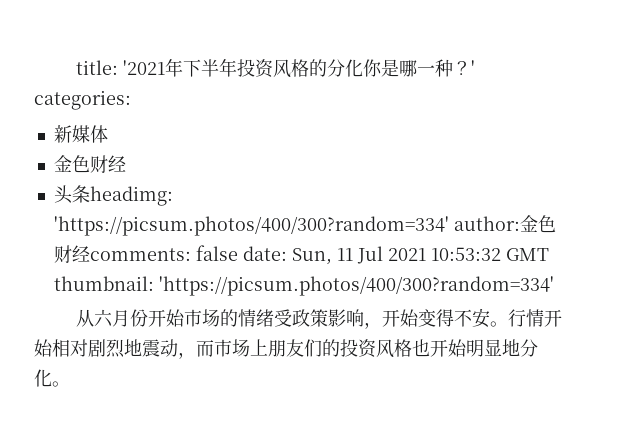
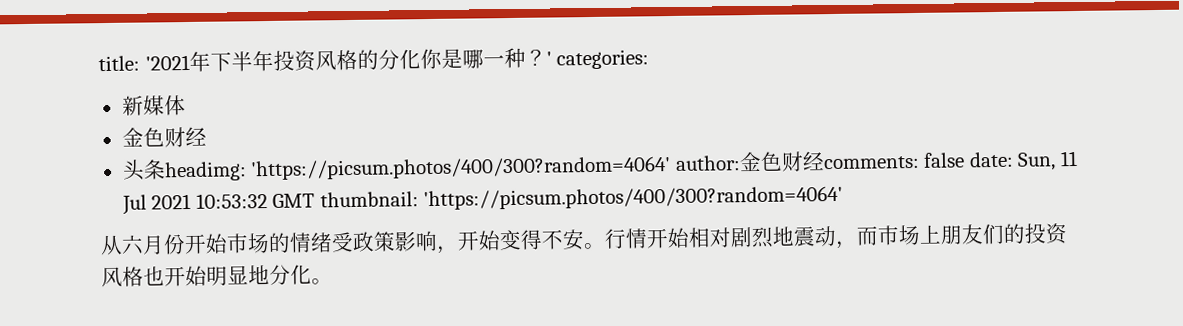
- 头条headimg: 'https://picsum.photos/400/300?random=334' author:金色财经comments: false date: Sun, 11 Jul 2021 10:53:32 GMT thumbnail: 'https://picsum.photos/400/300?random=334'
+ 头条headimg: 'https://picsum.photos/400/300?random=4064' author:金色财经comments: false date: Sun, 11 Jul 2021 10:53:32 GMT thumbnail: 'https://picsum.photos/400/300?random=4064'

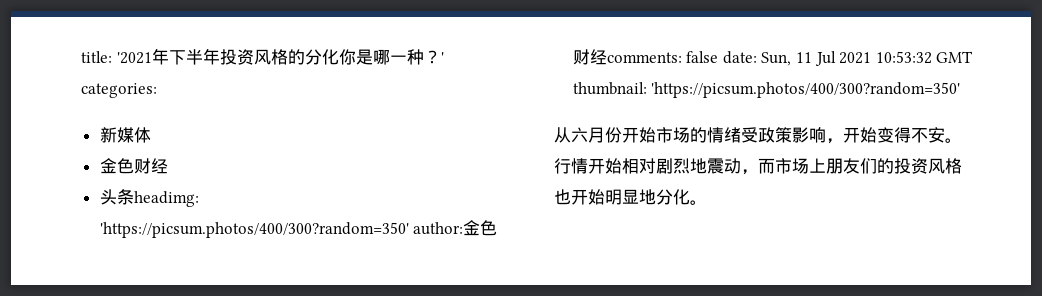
- 头条headimg: 'https://picsum.photos/400/300?random=4064' author:金色财经comments: false date: Sun, 11 Jul 2021 10:53:32 GMT thumbnail: 'https://picsum.photos/400/300?random=4064'
+ 头条headimg: 'https://picsum.photos/400/300?random=350' author:金色财经comments: false date: Sun, 11 Jul 2021 10:53:32 GMT thumbnail: 'https://picsum.photos/400/300?random=350'

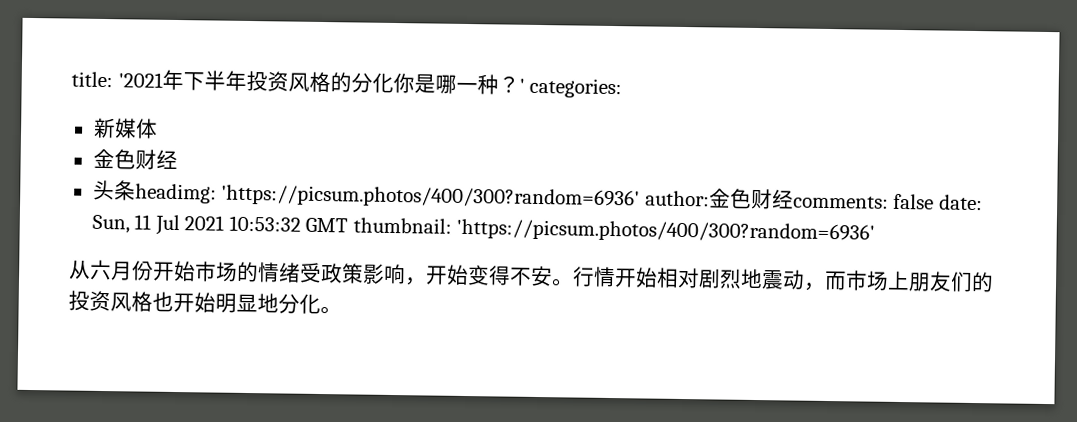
- 头条headimg: 'https://picsum.photos/400/300?random=350' author:金色财经comments: false date: Sun, 11 Jul 2021 10:53:32 GMT thumbnail: 'https://picsum.photos/400/300?random=350'
+ 头条headimg: 'https://picsum.photos/400/300?random=6936' author:金色财经comments: false date: Sun, 11 Jul 2021 10:53:32 GMT thumbnail: 'https://picsum.photos/400/300?random=6936'

